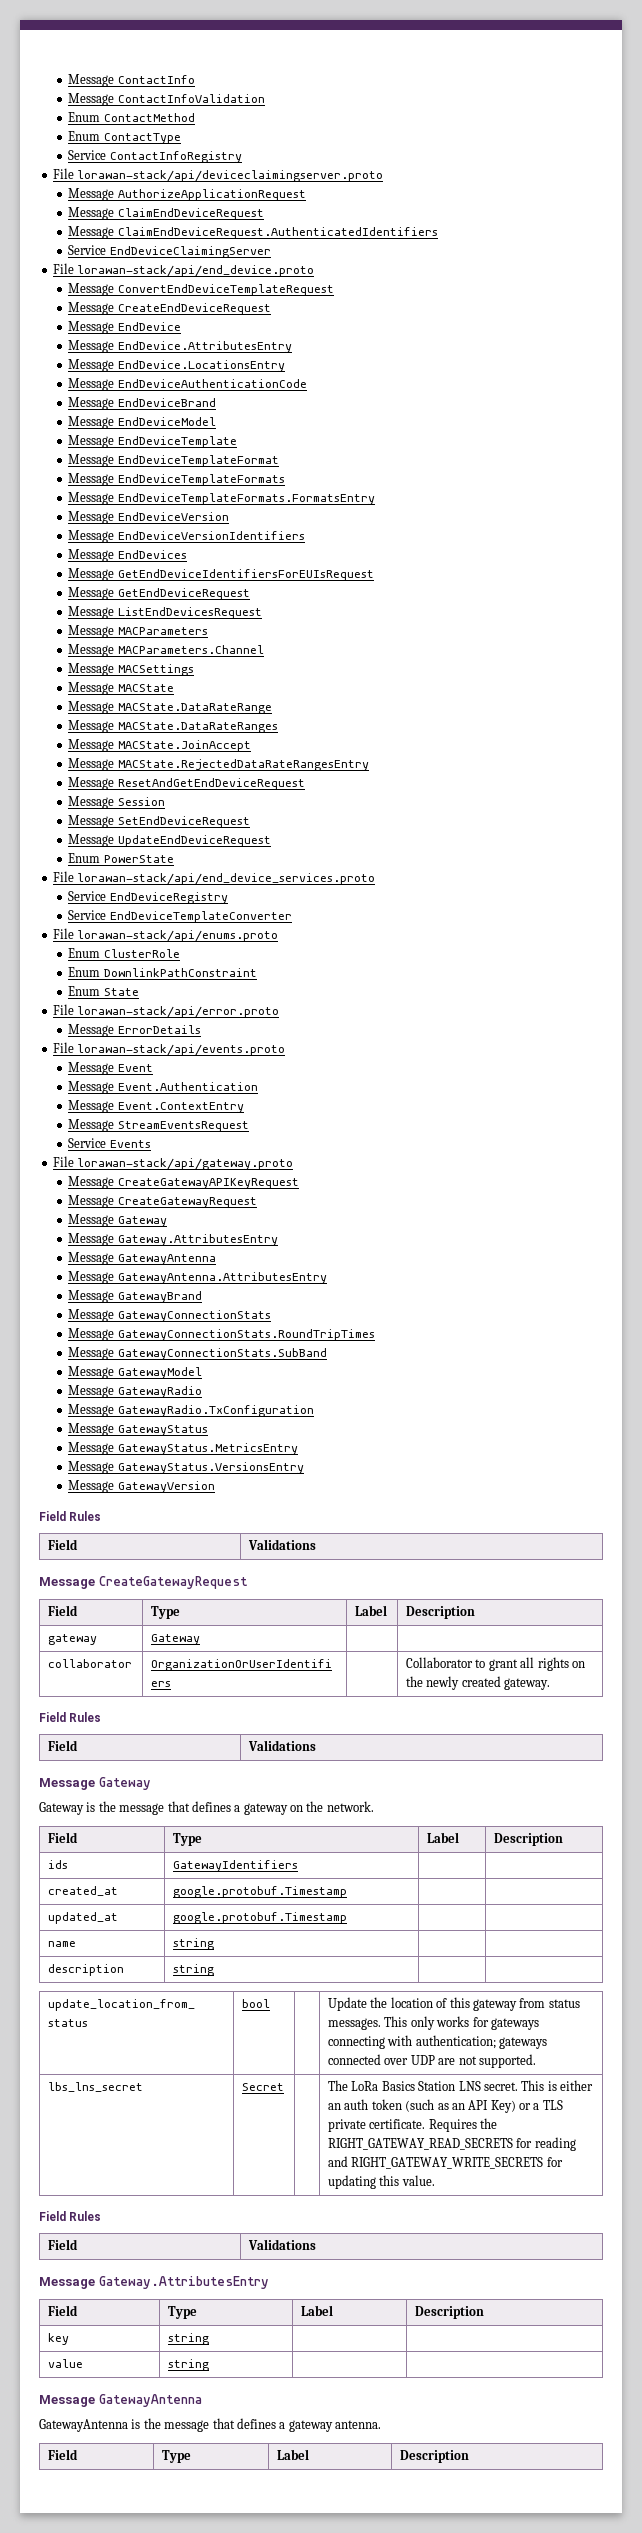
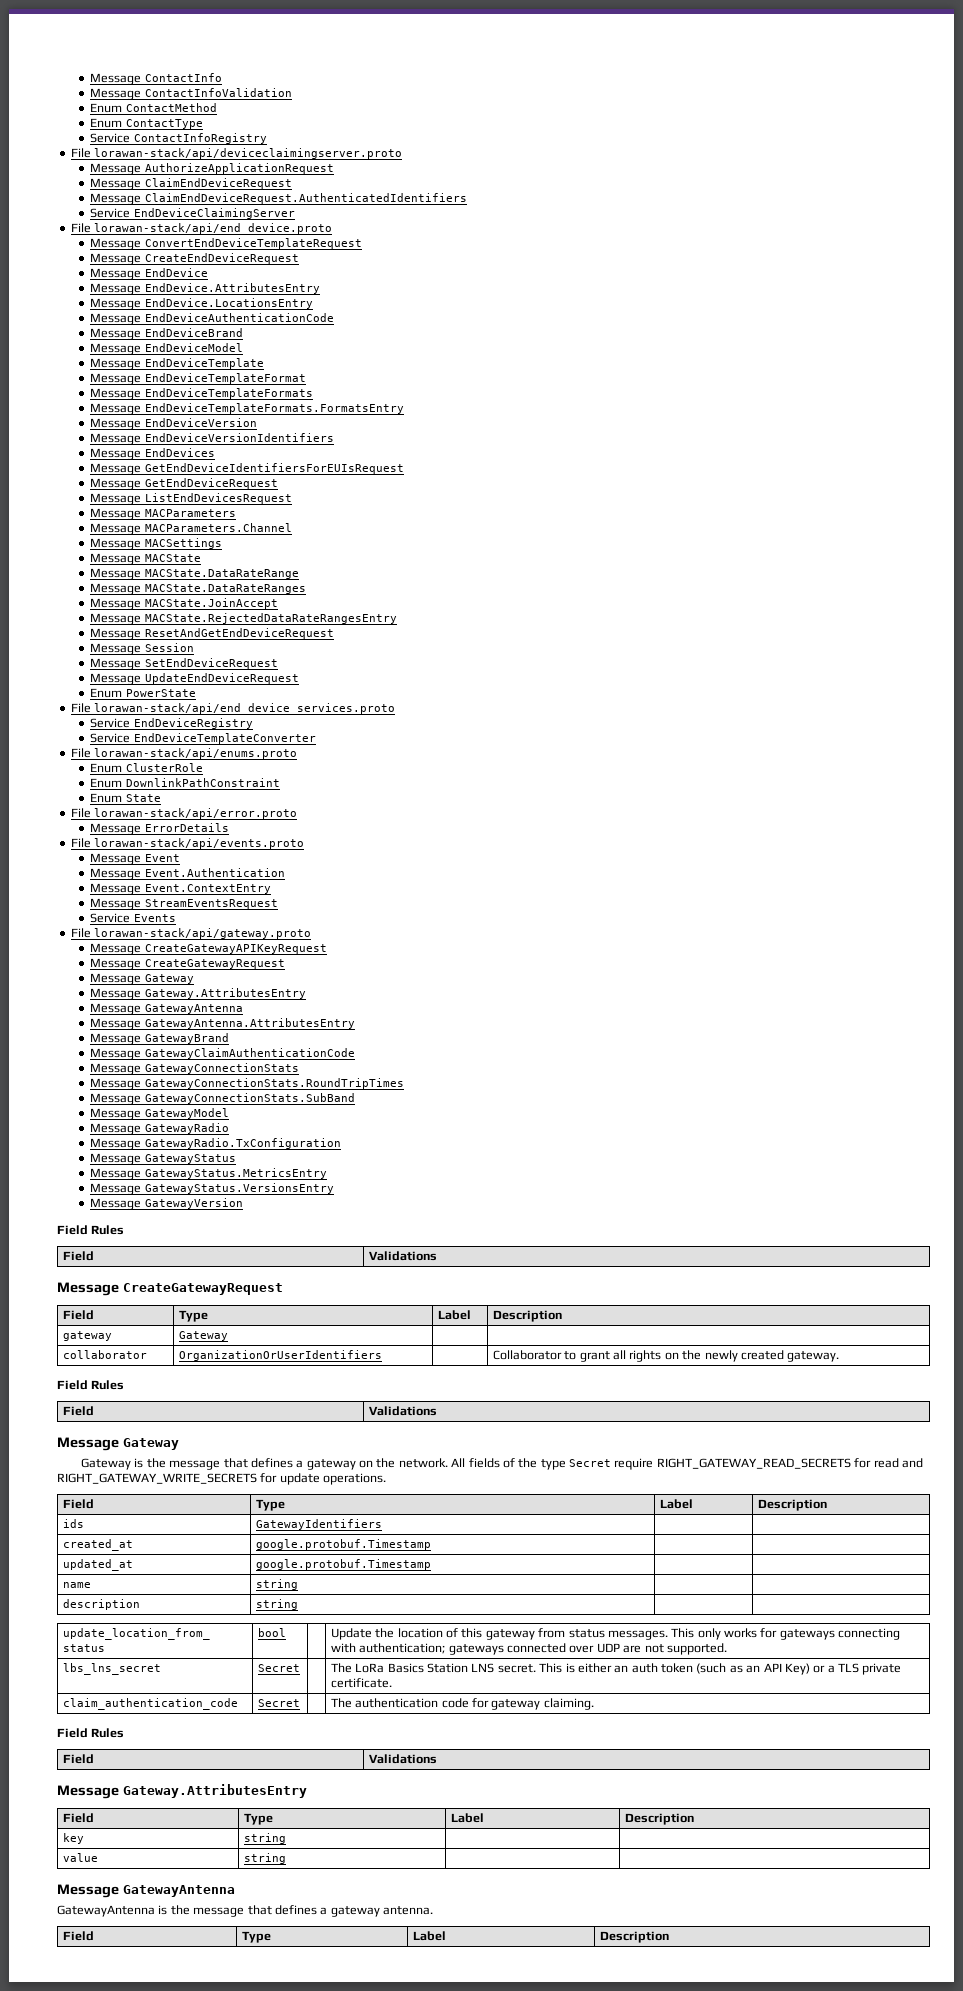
+ Message GatewayClaimAuthenticationCode
+ All fields of the type Secret require RIGHT_GATEWAY_READ_SECRETS for read and RIGHT_GATEWAY_WRITE_SECRETS for update operations.
- lbs_lns_secret | Secret | | The LoRa Basics Station LNS secret. This is either an auth token (such as an API Key) or a TLS private certificate. Requires the RIGHT_GATEWAY_READ_SECRETS for reading and RIGHT_GATEWAY_WRITE_SECRETS for updating this value.
+ lbs_lns_secret | Secret | | The LoRa Basics Station LNS secret. This is either an auth token (such as an API Key) or a TLS private certificate.
+ claim_authentication_code | Secret | | The authentication code for gateway claiming.

